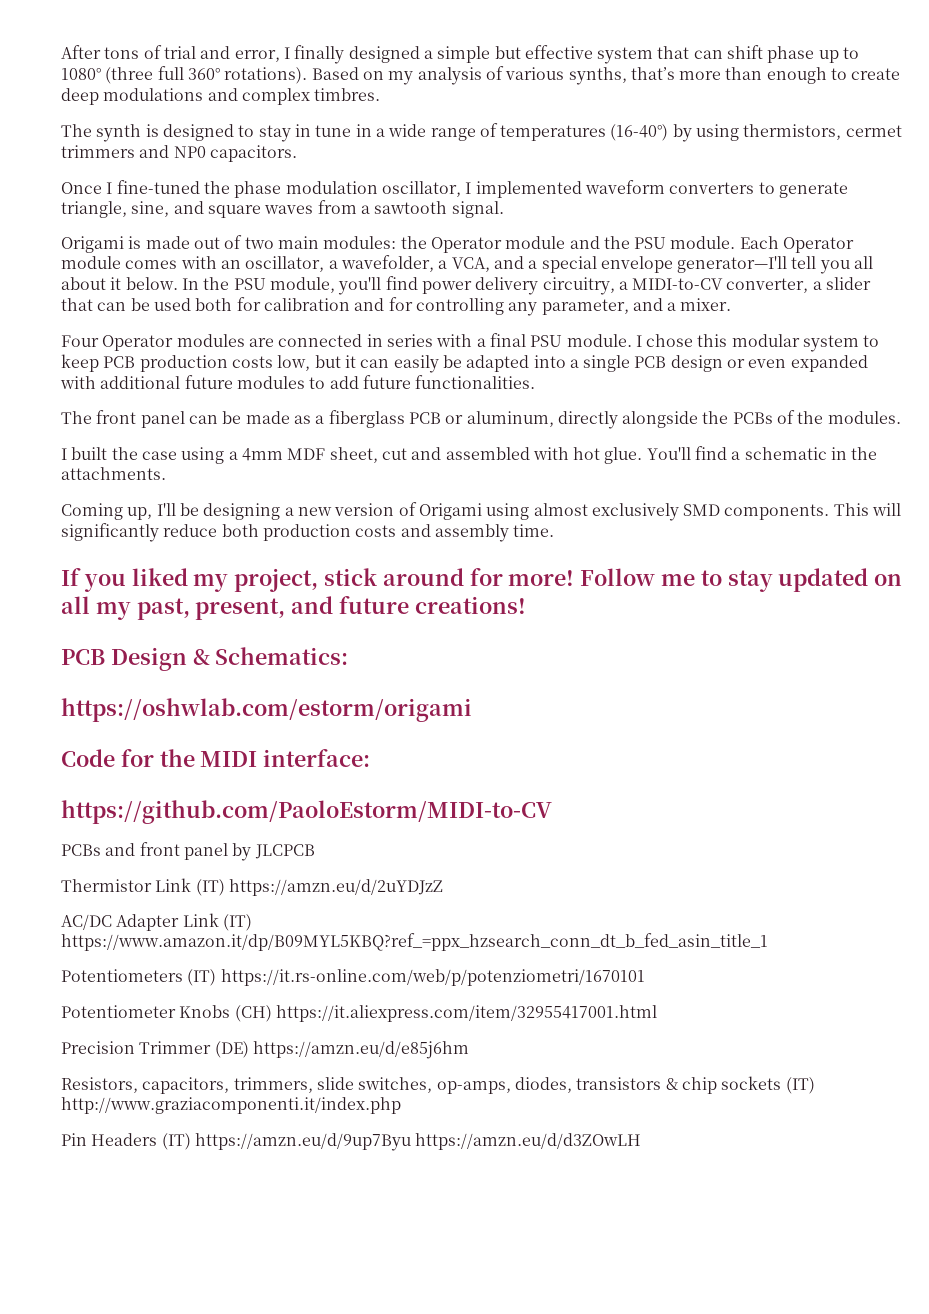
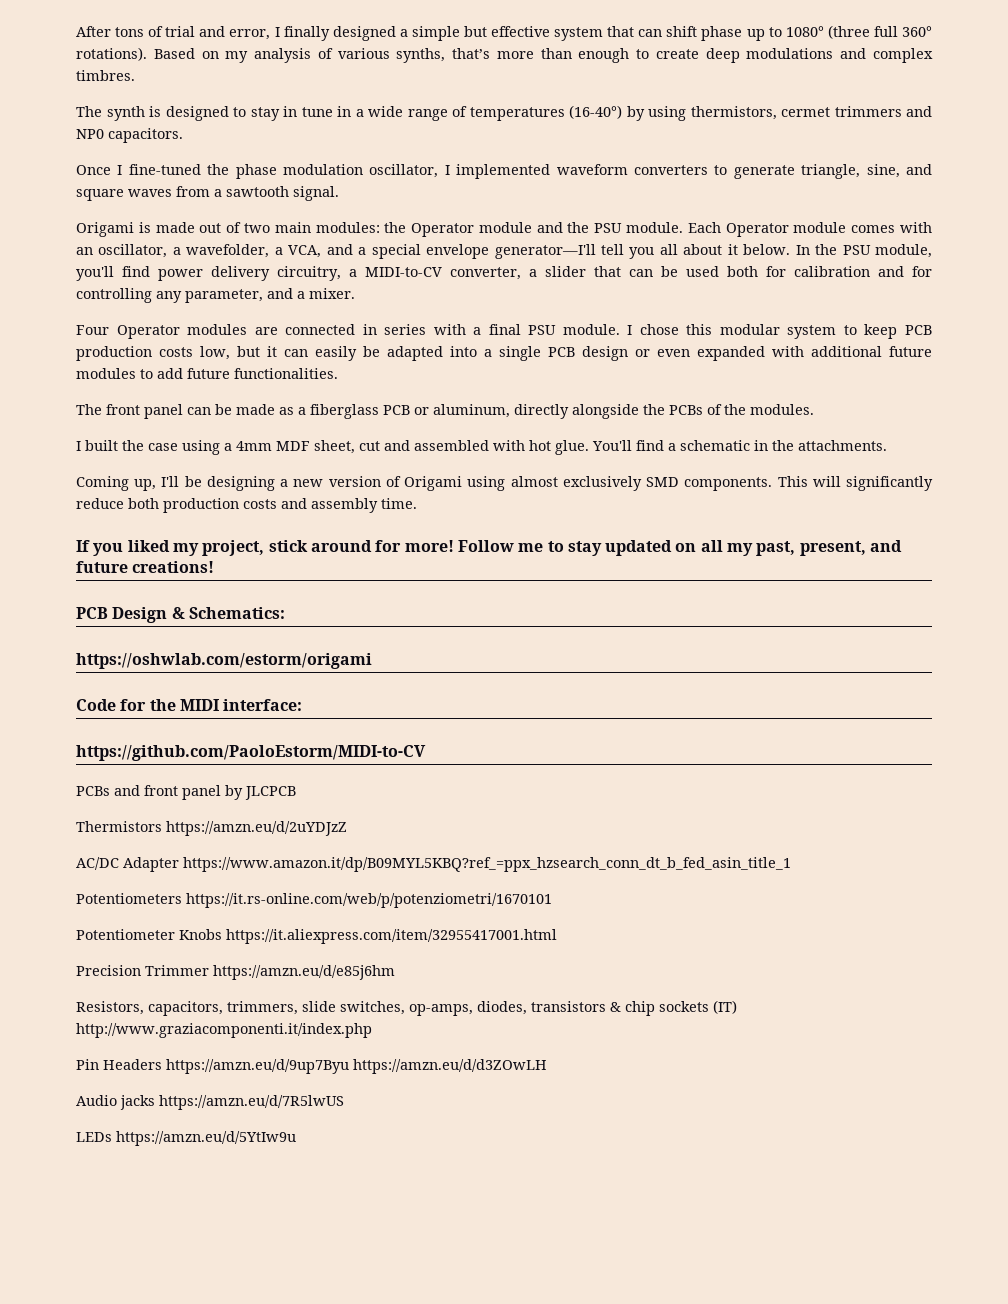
- Thermistor Link (IT) https://amzn.eu/d/2uYDJzZ
+ Thermistors https://amzn.eu/d/2uYDJzZ
- AC/DC Adapter Link (IT) https://www.amazon.it/dp/B09MYL5KBQ?ref_=ppx_hzsearch_conn_dt_b_fed_asin_title_1
+ AC/DC Adapter https://www.amazon.it/dp/B09MYL5KBQ?ref_=ppx_hzsearch_conn_dt_b_fed_asin_title_1
- Potentiometers (IT) https://it.rs-online.com/web/p/potenziometri/1670101
+ Potentiometers https://it.rs-online.com/web/p/potenziometri/1670101
- Potentiometer Knobs (CH) https://it.aliexpress.com/item/32955417001.html
+ Potentiometer Knobs https://it.aliexpress.com/item/32955417001.html
- Precision Trimmer (DE) https://amzn.eu/d/e85j6hm
+ Precision Trimmer https://amzn.eu/d/e85j6hm
- Pin Headers (IT) https://amzn.eu/d/9up7Byu https://amzn.eu/d/d3ZOwLH
+ Pin Headers https://amzn.eu/d/9up7Byu https://amzn.eu/d/d3ZOwLH
+ Audio jacks https://amzn.eu/d/7R5lwUS
+ LEDs https://amzn.eu/d/5YtIw9u

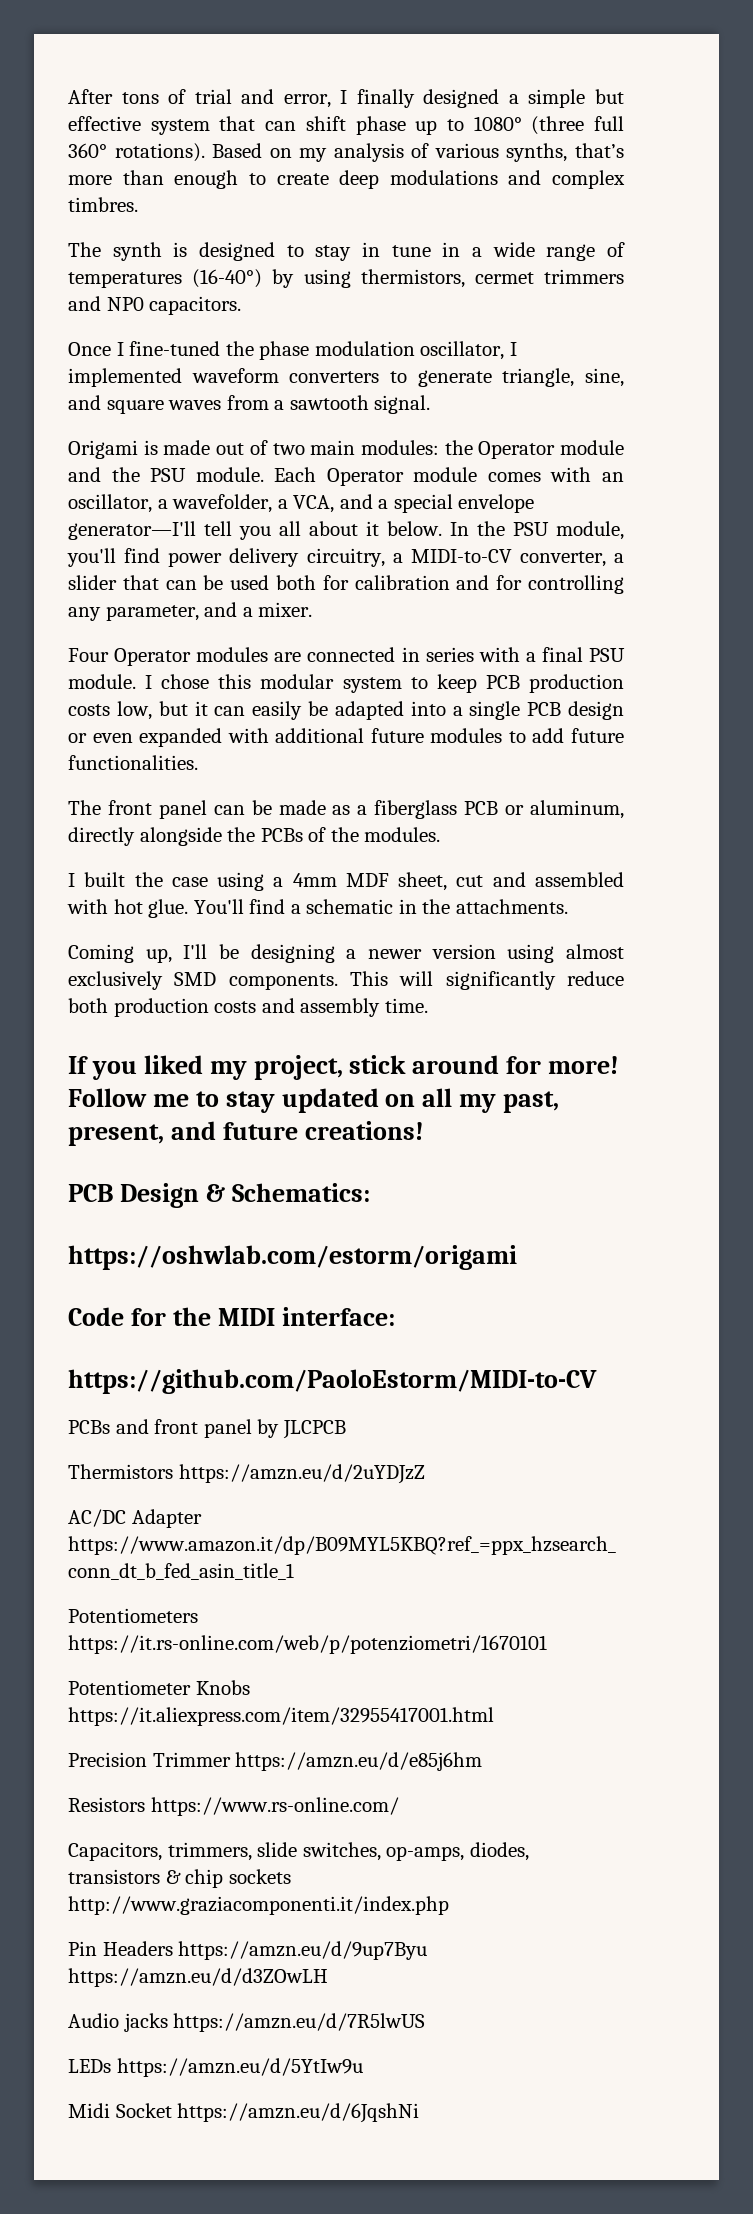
- Coming up, I'll be designing a new version of Origami using almost exclusively SMD components.
+ Coming up, I'll be designing a newer version using almost exclusively SMD components.
- Resistors, capacitors, trimmers, slide switches, op-amps, diodes, transistors & chip sockets (IT) http://www.graziacomponenti.it/index.php
+ Resistors https://www.rs-online.com/
+ Capacitors, trimmers, slide switches, op-amps, diodes, transistors & chip sockets http://www.graziacomponenti.it/index.php
+ Midi Socket https://amzn.eu/d/6JqshNi

